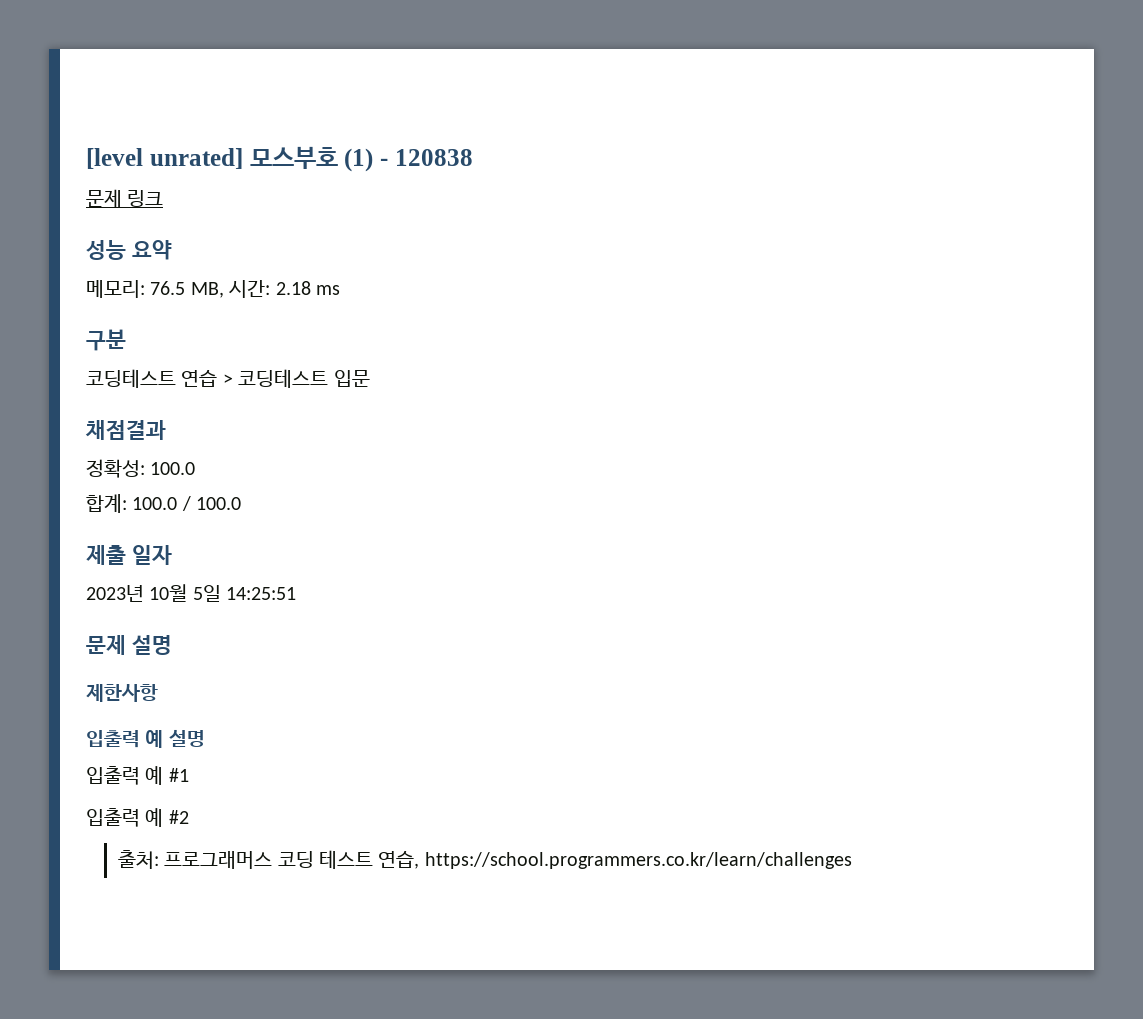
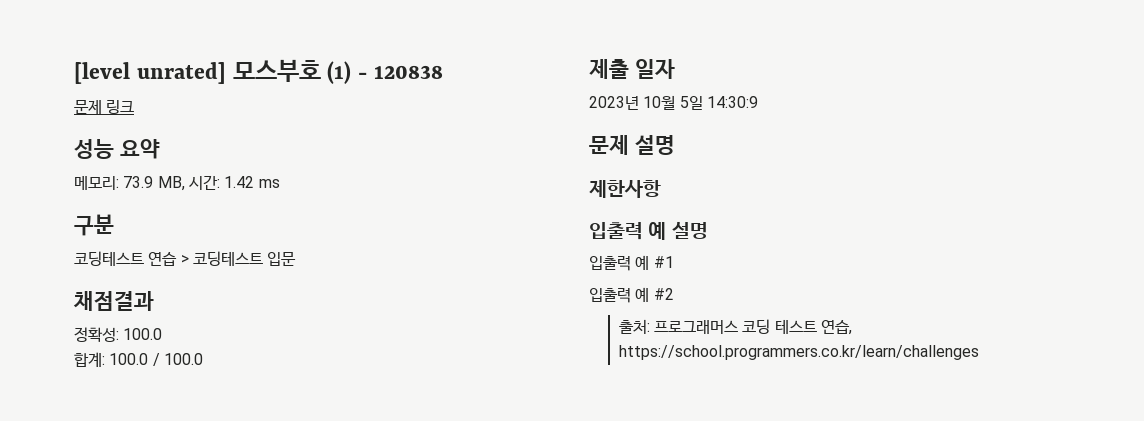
- 메모리: 76.5 MB, 시간: 2.18 ms
+ 메모리: 73.9 MB, 시간: 1.42 ms
- 2023년 10월 5일 14:25:51
+ 2023년 10월 5일 14:30:9

